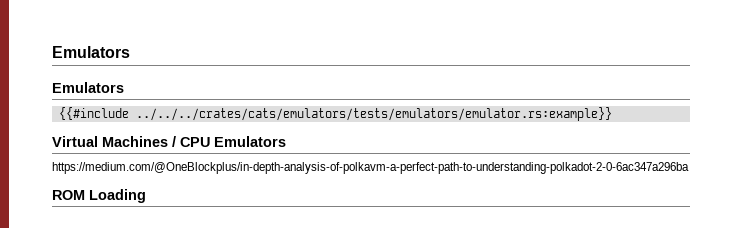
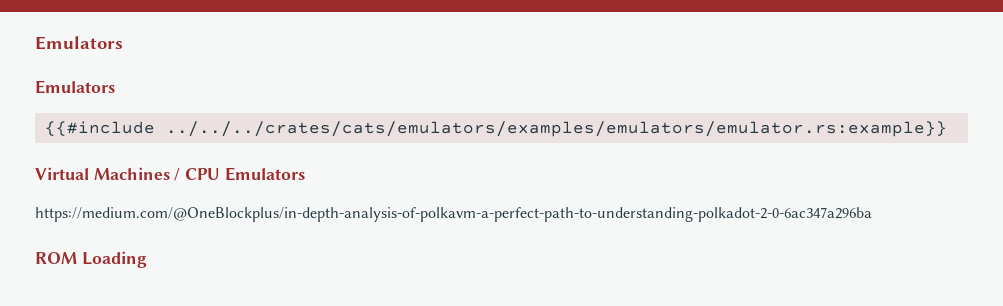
- {{#include ../../../crates/cats/emulators/tests/emulators/emulator.rs:example}}
+ {{#include ../../../crates/cats/emulators/examples/emulators/emulator.rs:example}}

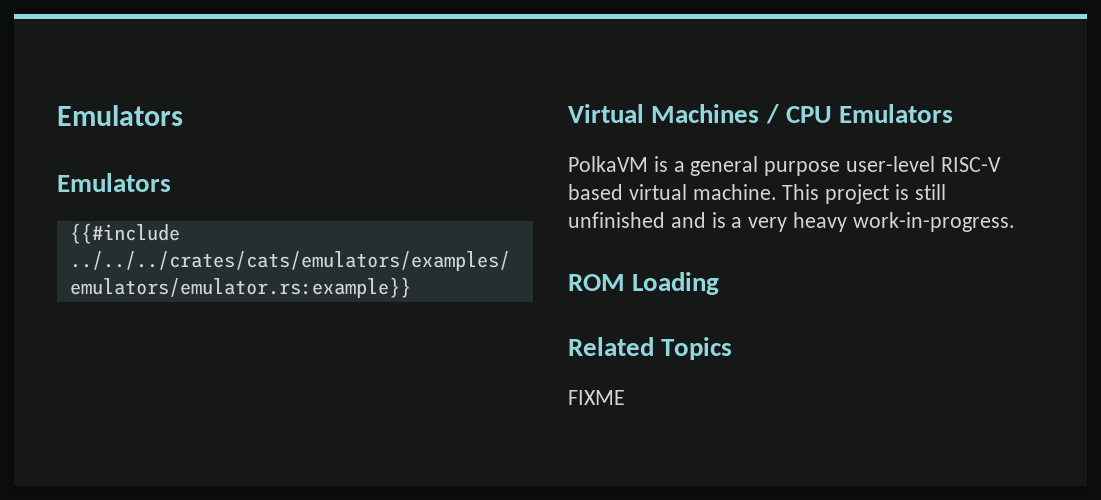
- https://medium.com/@OneBlockplus/in-depth-analysis-of-polkavm-a-perfect-path-to-understanding-polkadot-2-0-6ac347a296ba
+ PolkaVM is a general purpose user-level RISC-V based virtual machine. This project is still unfinished and is a very heavy work-in-progress.
+ Related Topics
+ FIXME

